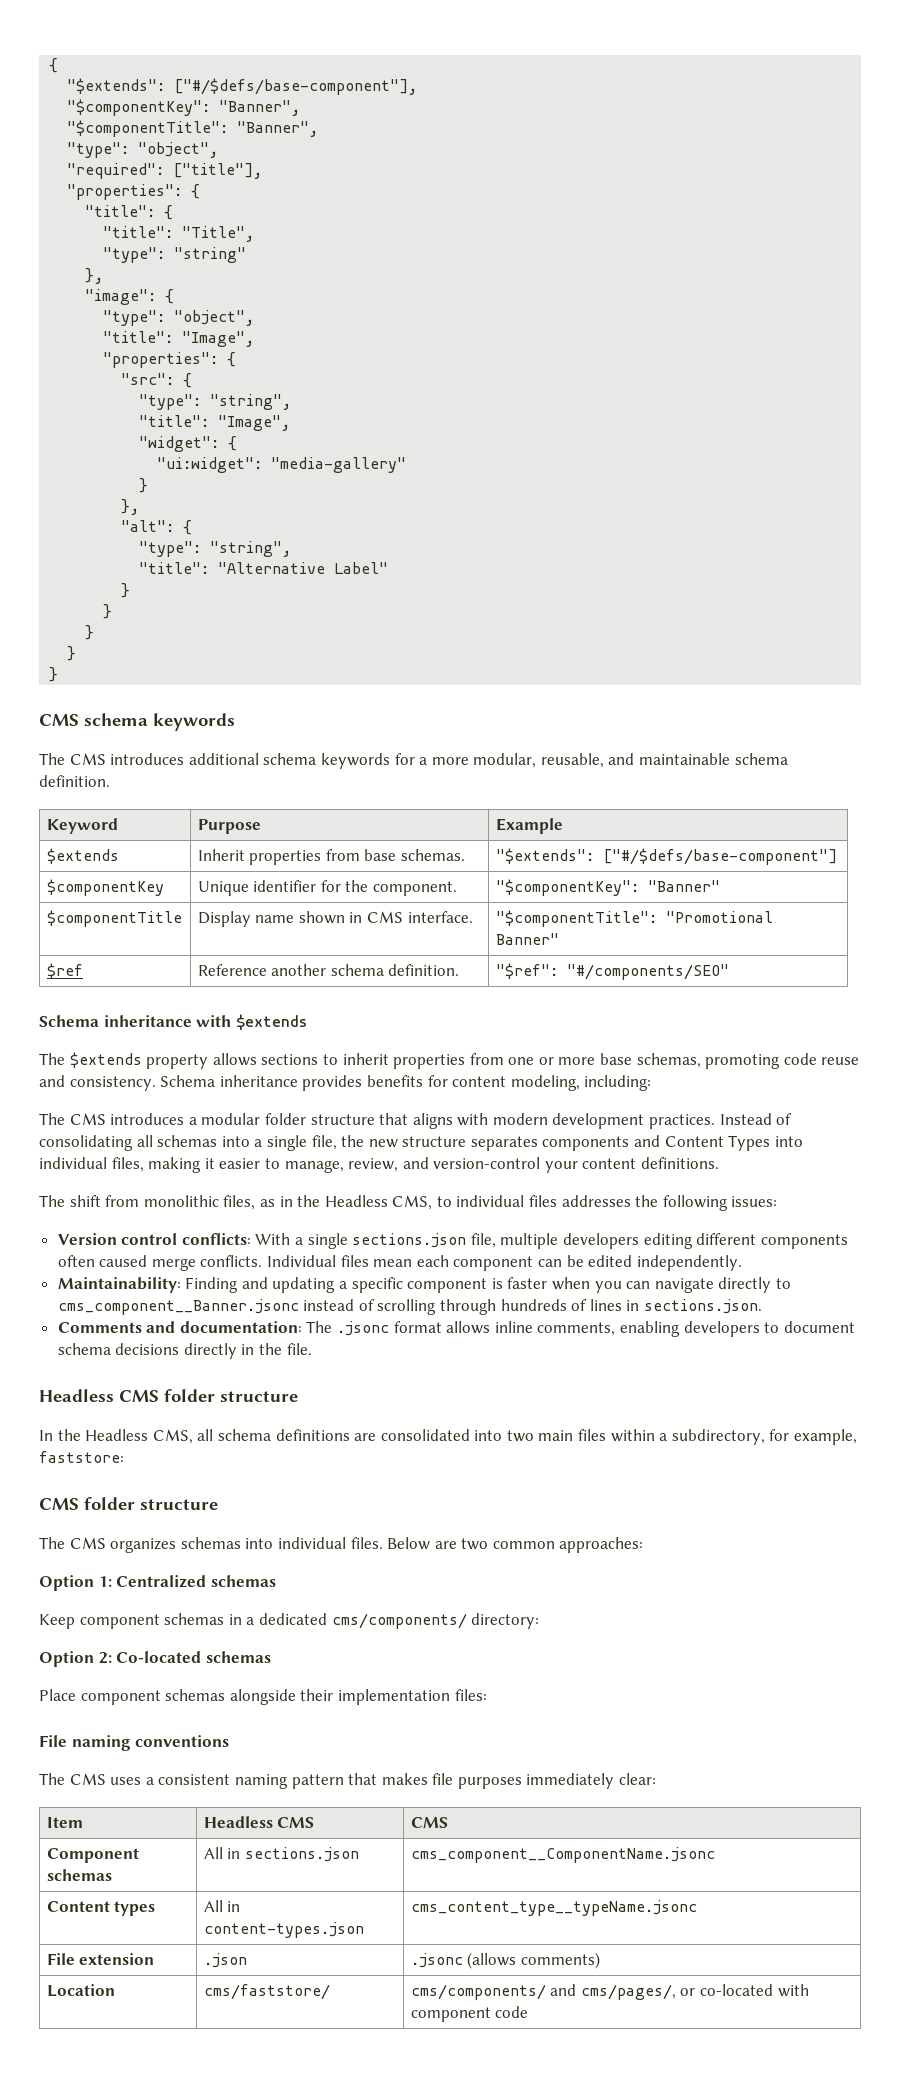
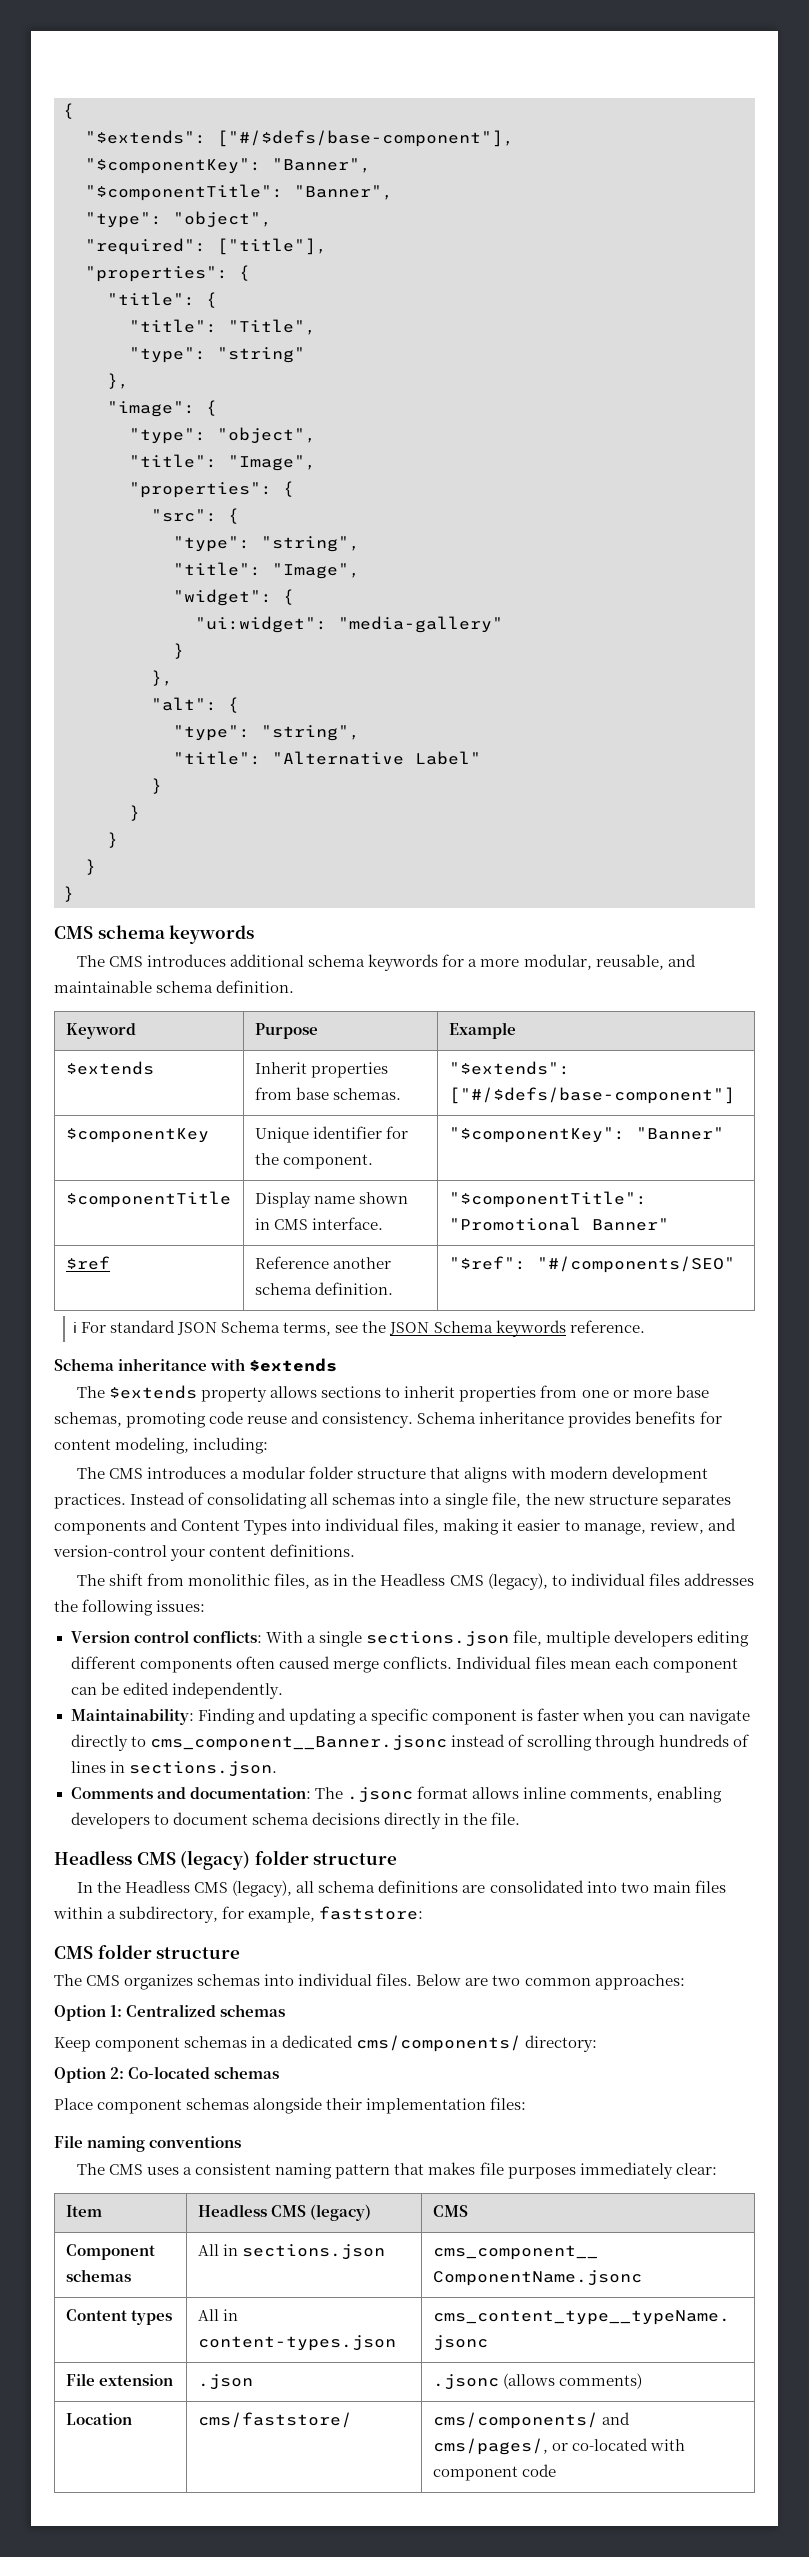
+ ℹ For standard JSON Schema terms, see the JSON Schema keywords reference.
- The shift from monolithic files, as in the Headless CMS, to individual files addresses the following issues:
+ The shift from monolithic files, as in the Headless CMS (legacy), to individual files addresses the following issues:
- Headless CMS folder structure
+ Headless CMS (legacy) folder structure
- In the Headless CMS, all schema definitions are consolidated into two main files within a subdirectory, for example, faststore:
+ In the Headless CMS (legacy), all schema definitions are consolidated into two main files within a subdirectory, for example, faststore:
- Item | Headless CMS | CMS
+ Item | Headless CMS (legacy) | CMS

